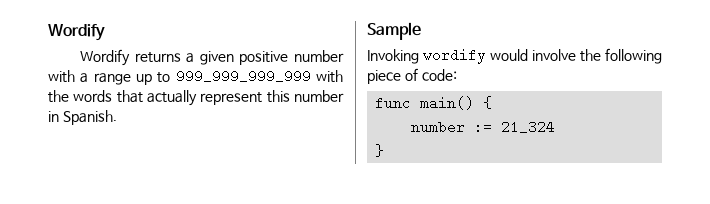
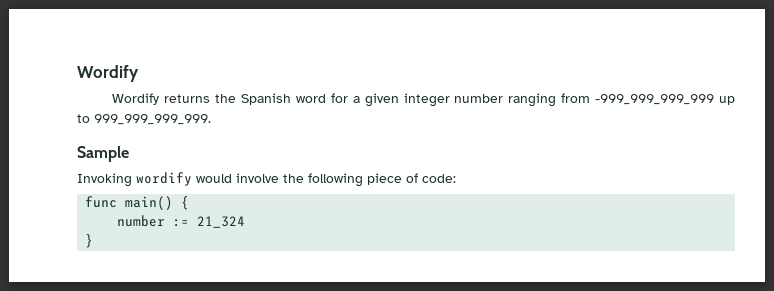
- Wordify returns a given positive number with a range up to 999_999_999_999 with the words that actually represent this number in Spanish.
+ Wordify returns the Spanish word for a given integer number ranging from -999_999_999_999 up to 999_999_999_999.

